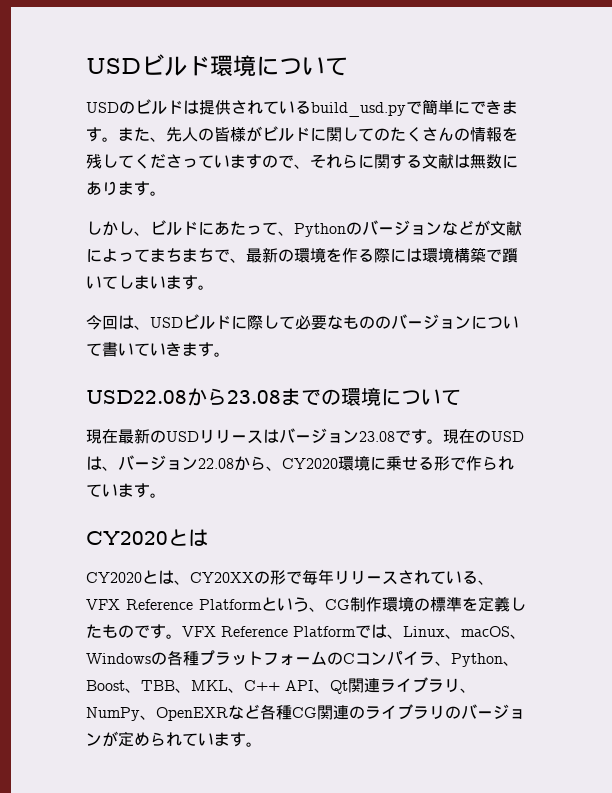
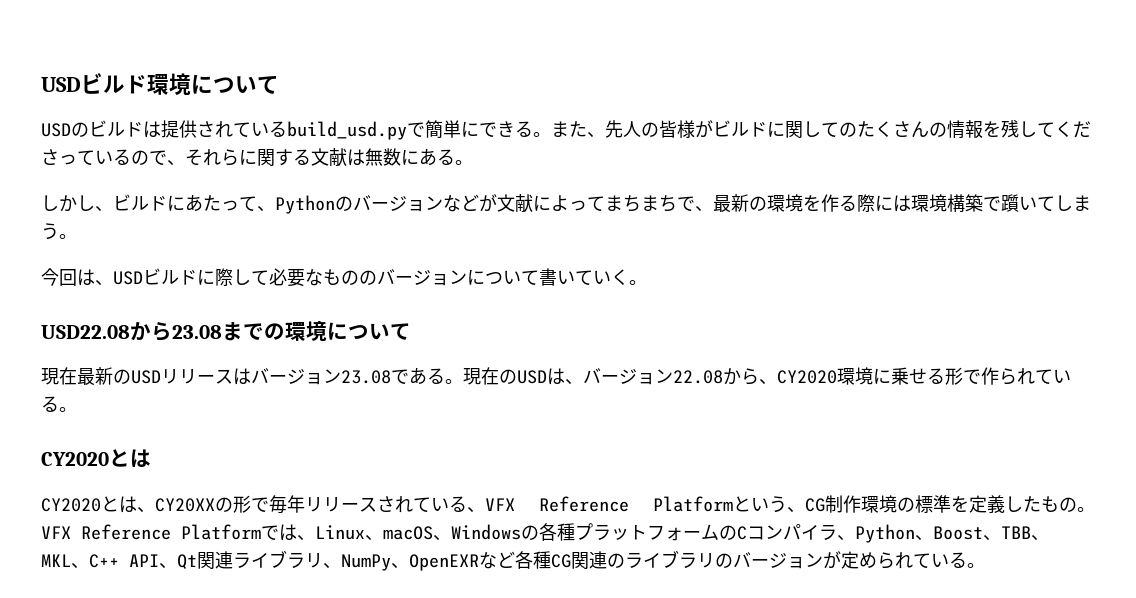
- USDのビルドは提供されているbuild_usd.pyで簡単にできます。
+ USDのビルドは提供されているbuild_usd.pyで簡単にできる。
- また、先人の皆様がビルドに関してのたくさんの情報を残してくださっていますので、それらに関する文献は無数にあります。
+ また、先人の皆様がビルドに関してのたくさんの情報を残してくださっているので、それらに関する文献は無数にある。
- しかし、ビルドにあたって、Pythonのバージョンなどが文献によってまちまちで、最新の環境を作る際には環境構築で躓いてしまいます。
+ しかし、ビルドにあたって、Pythonのバージョンなどが文献によってまちまちで、最新の環境を作る際には環境構築で躓いてしまう。
- 今回は、USDビルドに際して必要なもののバージョンについて書いていきます。
+ 今回は、USDビルドに際して必要なもののバージョンについて書いていく。
- 現在最新のUSDリリースはバージョン23.08です。
+ 現在最新のUSDリリースはバージョン23.08である。
- 現在のUSDは、バージョン22.08から、CY2020環境に乗せる形で作られています。
+ 現在のUSDは、バージョン22.08から、CY2020環境に乗せる形で作られている。
- CY2020とは、CY20XXの形で毎年リリースされている、VFX Reference Platformという、CG制作環境の標準を定義したものです。
+ CY2020とは、CY20XXの形で毎年リリースされている、VFX Reference Platformという、CG制作環境の標準を定義したもの。
- VFX Reference Platformでは、Linux、macOS、Windowsの各種プラットフォームのCコンパイラ、Python、Boost、TBB、MKL、C++ API、Qt関連ライブラリ、NumPy、OpenEXRなど各種CG関連のライブラリのバージョンが定められています。
+ VFX Reference Platformでは、Linux、macOS、Windowsの各種プラットフォームのCコンパイラ、Python、Boost、TBB、MKL、C++ API、Qt関連ライブラリ、NumPy、OpenEXRなど各種CG関連のライブラリのバージョンが定められている。

